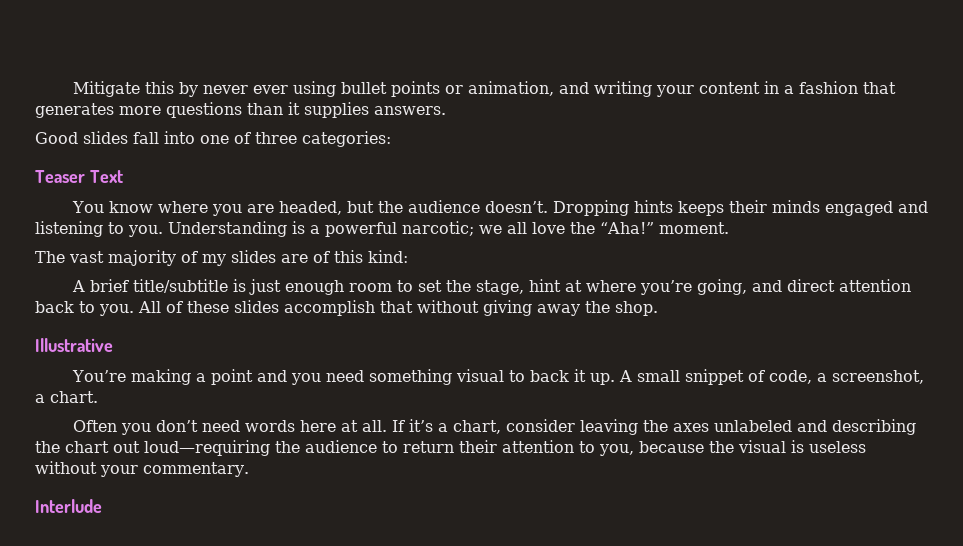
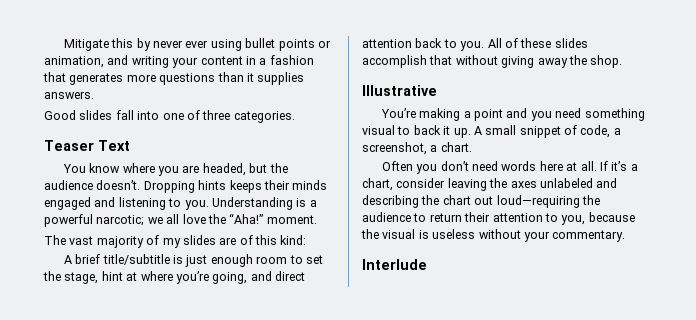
- Good slides fall into one of three categories:
+ Good slides fall into one of three categories.

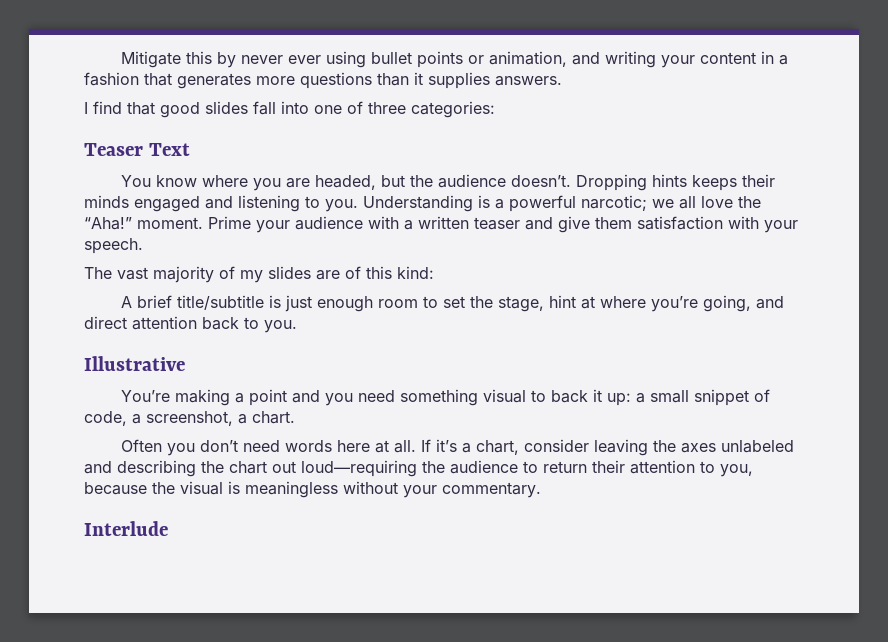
- Good slides fall into one of three categories.
+ I find that good slides fall into one of three categories:
+ Prime your audience with a written teaser and give them satisfaction with your speech.
- All of these slides accomplish that without giving away the shop.
- You’re making a point and you need something visual to back it up. A small snippet of code, a screenshot, a chart.
+ You’re making a point and you need something visual to back it up: a small snippet of code, a screenshot, a chart.
- If it’s a chart, consider leaving the axes unlabeled and describing the chart out loud—requiring the audience to return their attention to you, because the visual is useless without your commentary.
+ If it’s a chart, consider leaving the axes unlabeled and describing the chart out loud—requiring the audience to return their attention to you, because the visual is meaningless without your commentary.

